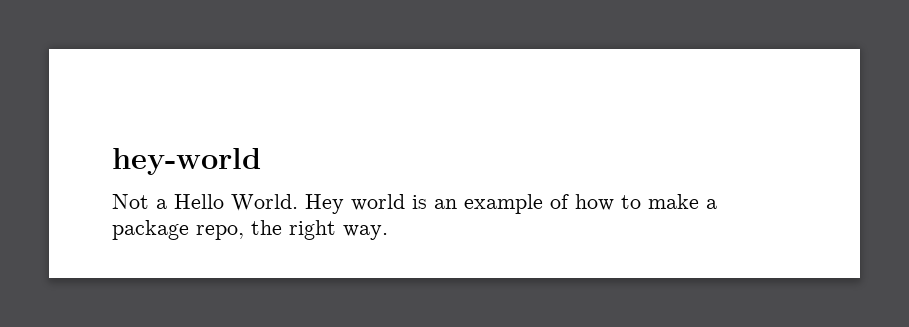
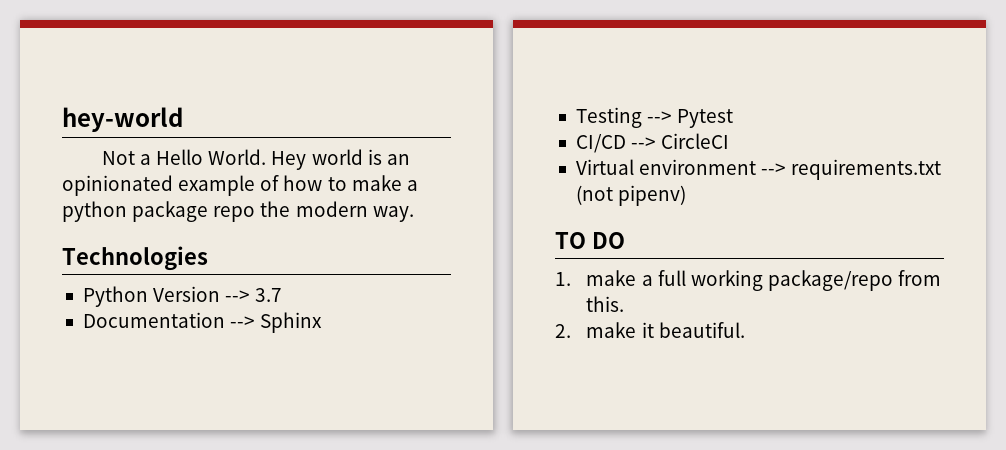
- Hey world is an example of how to make a package repo, the right way.
+ Hey world is an opinionated example of how to make a python package repo the modern way.
+ Technologies
+ Python Version --> 3.7
+ Documentation --> Sphinx
+ Testing --> Pytest
+ CI/CD --> CircleCI
+ Virtual environment --> requirements.txt (not pipenv)
+ TO DO
+ 1. make a full working package/repo from this.
+ 2. make it beautiful.

